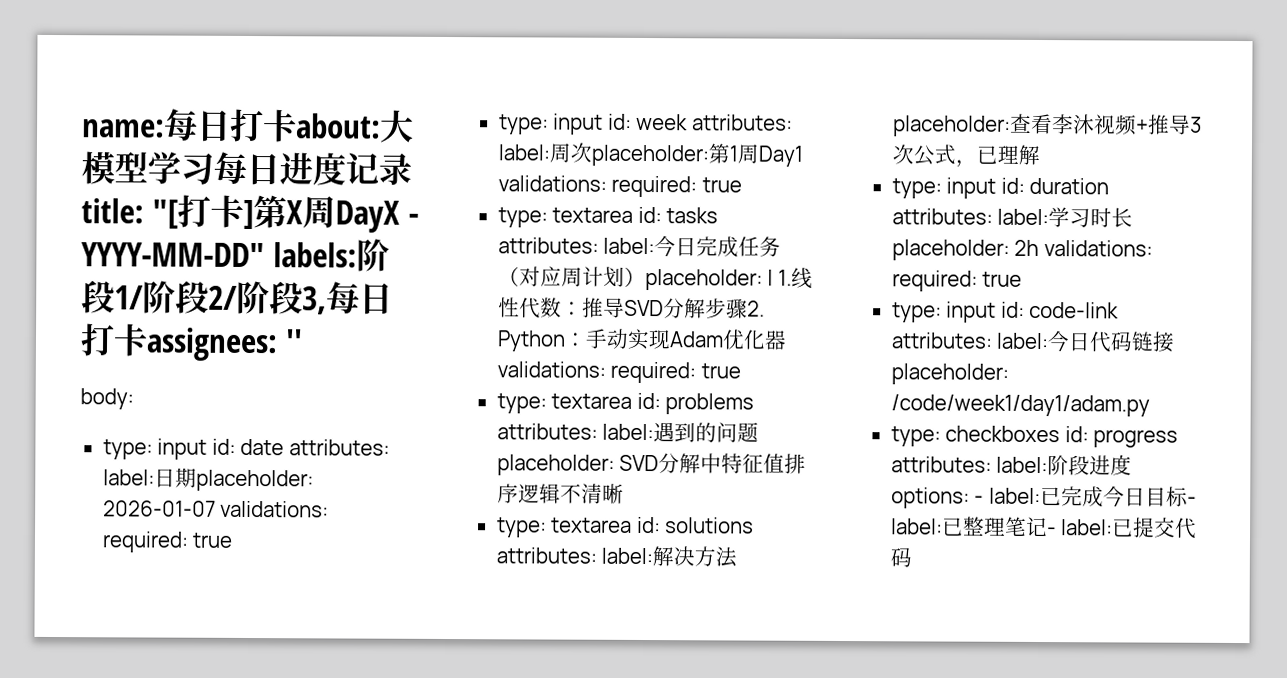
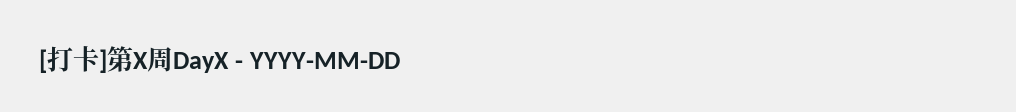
- name:每日打卡about:大模型学习每日进度记录title: "[打卡]第X周DayX - YYYY-MM-DD" labels:阶段1/阶段2/阶段3,每日打卡assignees: ''
- body:
- type: input id: date attributes: label:日期placeholder: 2026-01-07 validations: required: true
- type: input id: week attributes: label:周次placeholder:第1周Day1 validations: required: true
- type: textarea id: tasks attributes: label:今日完成任务（对应周计划）placeholder: | 1.线性代数：推导SVD分解步骤2. Python：手动实现Adam优化器validations: required: true
- type: textarea id: problems attributes: label:遇到的问题placeholder: SVD分解中特征值排序逻辑不清晰
- type: textarea id: solutions attributes: label:解决方法placeholder:查看李沐视频+推导3次公式，已理解
- type: input id: duration attributes: label:学习时长placeholder: 2h validations: required: true
- type: input id: code-link attributes: label:今日代码链接placeholder: /code/week1/day1/adam.py
- type: checkboxes id: progress attributes: label:阶段进度options: - label:已完成今日目标- label:已整理笔记- label:已提交代码
+ [打卡]第X周DayX - YYYY-MM-DD

